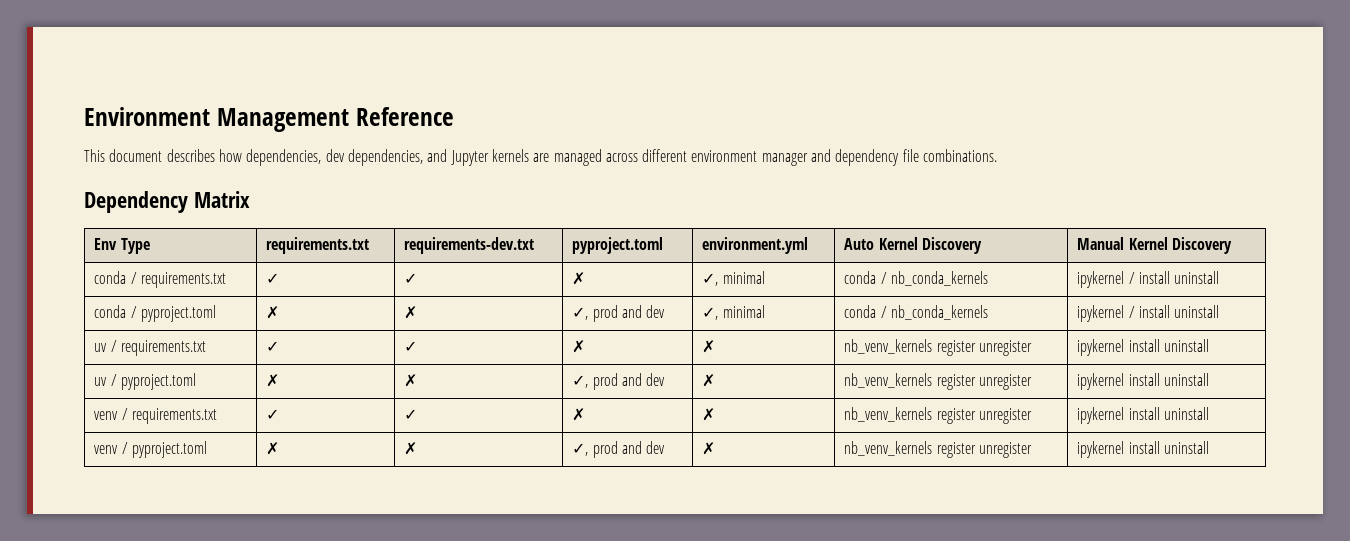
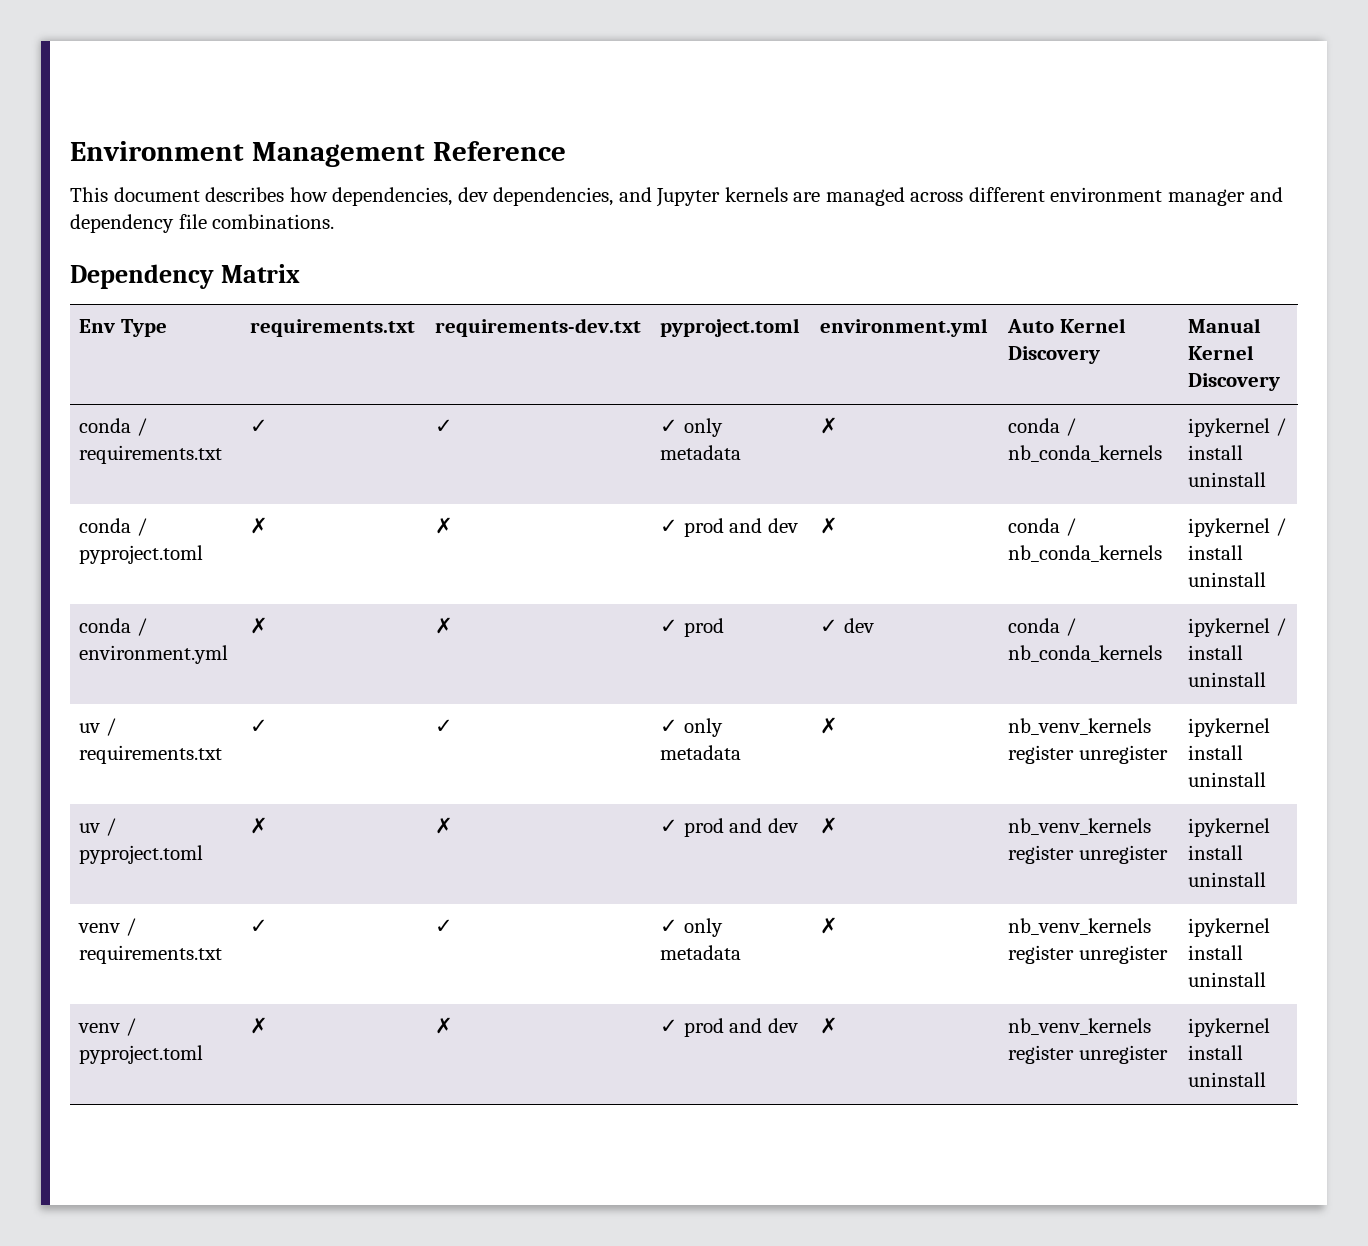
- conda / requirements.txt | ✓ | ✓ | ✗ | ✓, minimal | conda / nb_conda_kernels | ipykernel / install uninstall
+ conda / requirements.txt | ✓ | ✓ | ✓ only metadata | ✗ | conda / nb_conda_kernels | ipykernel / install uninstall
- conda / pyproject.toml | ✗ | ✗ | ✓, prod and dev | ✓, minimal | conda / nb_conda_kernels | ipykernel / install uninstall
+ conda / pyproject.toml | ✗ | ✗ | ✓ prod and dev | ✗ | conda / nb_conda_kernels | ipykernel / install uninstall
+ conda / environment.yml | ✗ | ✗ | ✓ prod | ✓ dev | conda / nb_conda_kernels | ipykernel / install uninstall
- uv / requirements.txt | ✓ | ✓ | ✗ | ✗ | nb_venv_kernels register unregister | ipykernel install uninstall
+ uv / requirements.txt | ✓ | ✓ | ✓ only metadata | ✗ | nb_venv_kernels register unregister | ipykernel install uninstall
- uv / pyproject.toml | ✗ | ✗ | ✓, prod and dev | ✗ | nb_venv_kernels register unregister | ipykernel install uninstall
+ uv / pyproject.toml | ✗ | ✗ | ✓ prod and dev | ✗ | nb_venv_kernels register unregister | ipykernel install uninstall
- venv / requirements.txt | ✓ | ✓ | ✗ | ✗ | nb_venv_kernels register unregister | ipykernel install uninstall
+ venv / requirements.txt | ✓ | ✓ | ✓ only metadata | ✗ | nb_venv_kernels register unregister | ipykernel install uninstall
- venv / pyproject.toml | ✗ | ✗ | ✓, prod and dev | ✗ | nb_venv_kernels register unregister | ipykernel install uninstall
+ venv / pyproject.toml | ✗ | ✗ | ✓ prod and dev | ✗ | nb_venv_kernels register unregister | ipykernel install uninstall

